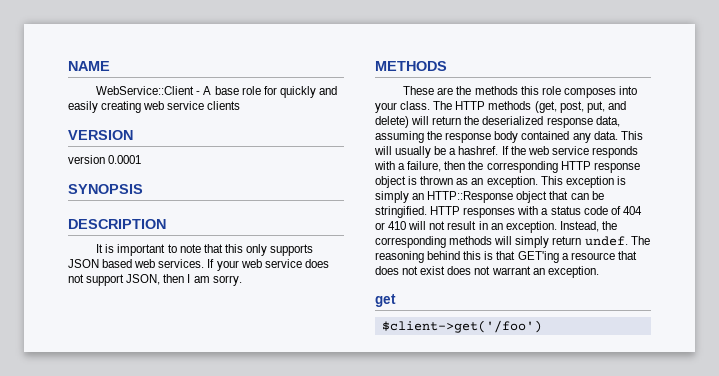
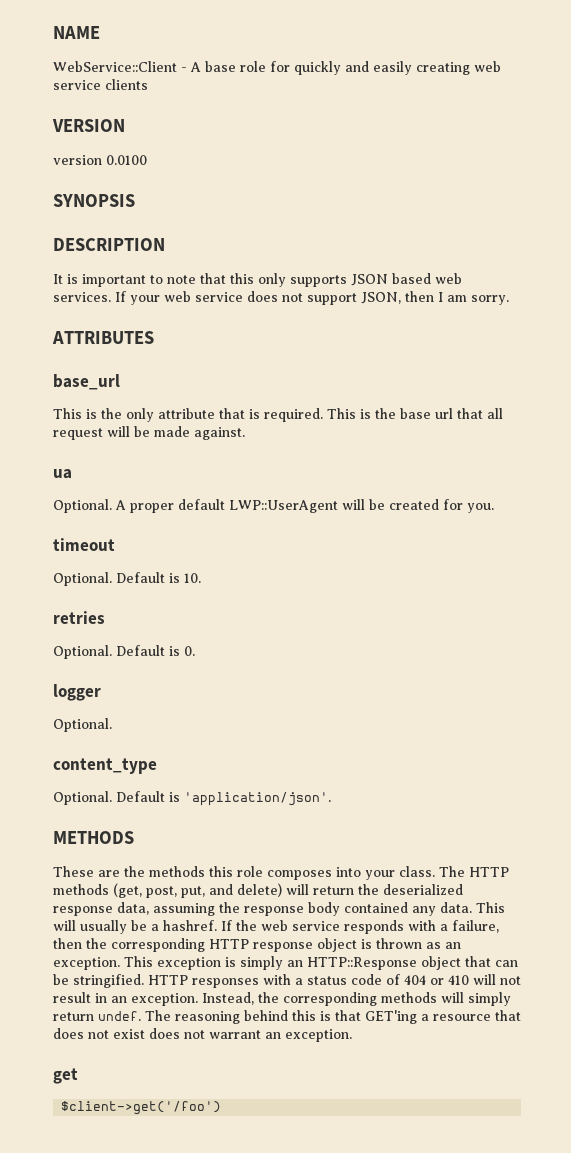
- version 0.0001
+ version 0.0100
+ ATTRIBUTES
+ base_url
+ This is the only attribute that is required. This is the base url that all request will be made against.
+ ua
+ Optional. A proper default LWP::UserAgent will be created for you.
+ timeout
+ Optional. Default is 10.
+ retries
+ Optional. Default is 0.
+ logger
+ Optional.
+ content_type
+ Optional. Default is 'application/json'.

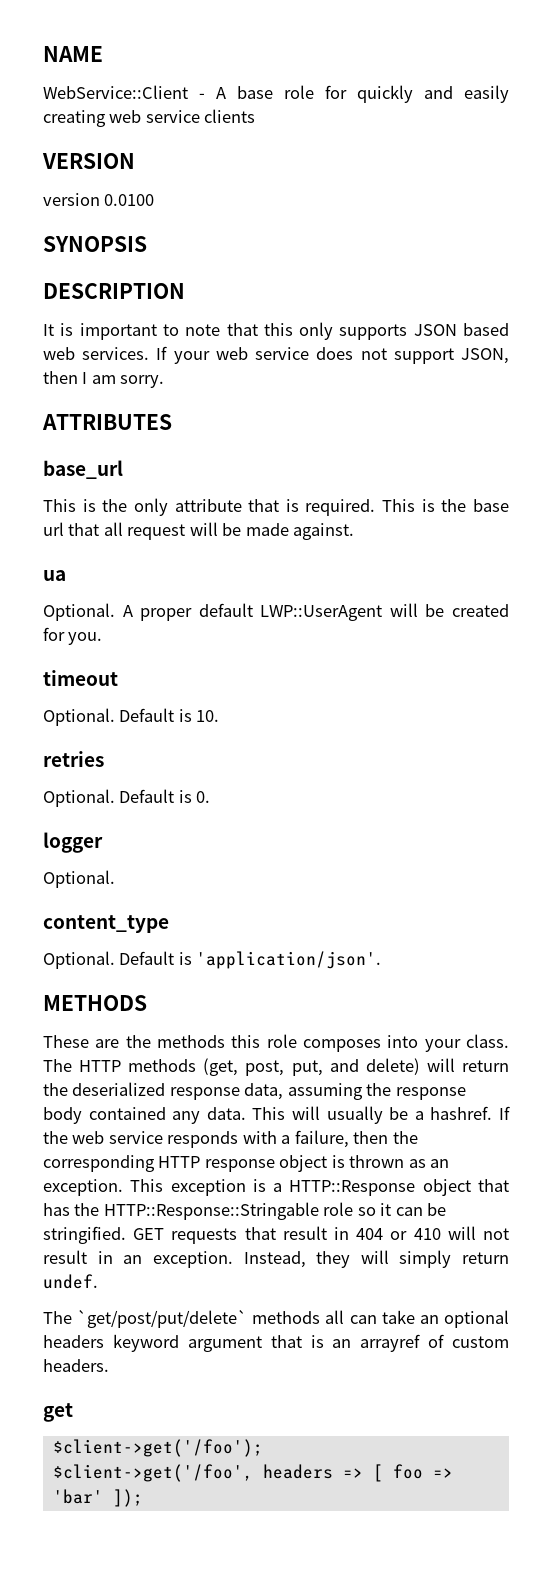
- This exception is simply an HTTP::Response object that can be stringified. HTTP responses with a status code of 404 or 410 will not result in an exception.
+ This exception is a HTTP::Response object that has the HTTP::Response::Stringable role so it can be stringified. GET requests that result in 404 or 410 will not result in an exception.
- Instead, the corresponding methods will simply return undef. The reasoning behind this is that GET'ing a resource that does not exist does not warrant an exception.
+ Instead, they will simply return undef.
+ The `get/post/put/delete` methods all can take an optional headers keyword argument that is an arrayref of custom headers.
  get
- $client->get('/foo')
+ $client->get('/foo');
+ $client->get('/foo', headers => [ foo => 'bar' ]);

